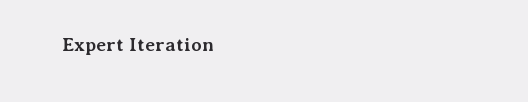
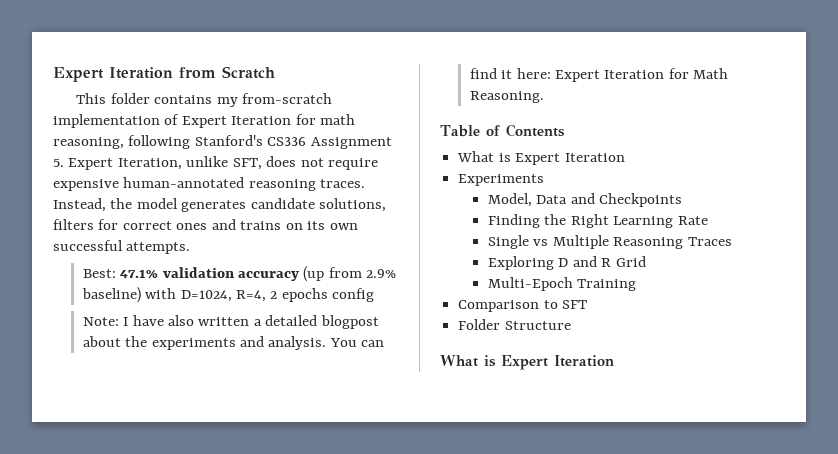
- Expert Iteration
+ Expert Iteration from Scratch
+ This folder contains my from-scratch implementation of Expert Iteration for math reasoning, following Stanford's CS336 Assignment 5. Expert Iteration, unlike SFT, does not require expensive human-annotated reasoning traces. Instead, the model generates candidate solutions, filters for correct ones and trains on its own successful attempts.
+ Best: 47.1% validation accuracy (up from 2.9% baseline) with D=1024, R=4, 2 epochs config
+ Note: I have also written a detailed blogpost about the experiments and analysis. You can find it here: Expert Iteration for Math Reasoning.
+ Table of Contents
+ What is Expert Iteration
+ Experiments
+ Model, Data and Checkpoints
+ Finding the Right Learning Rate
+ Single vs Multiple Reasoning Traces
+ Exploring D and R Grid
+ Multi-Epoch Training
+ Comparison to SFT
+ Folder Structure
+ What is Expert Iteration

